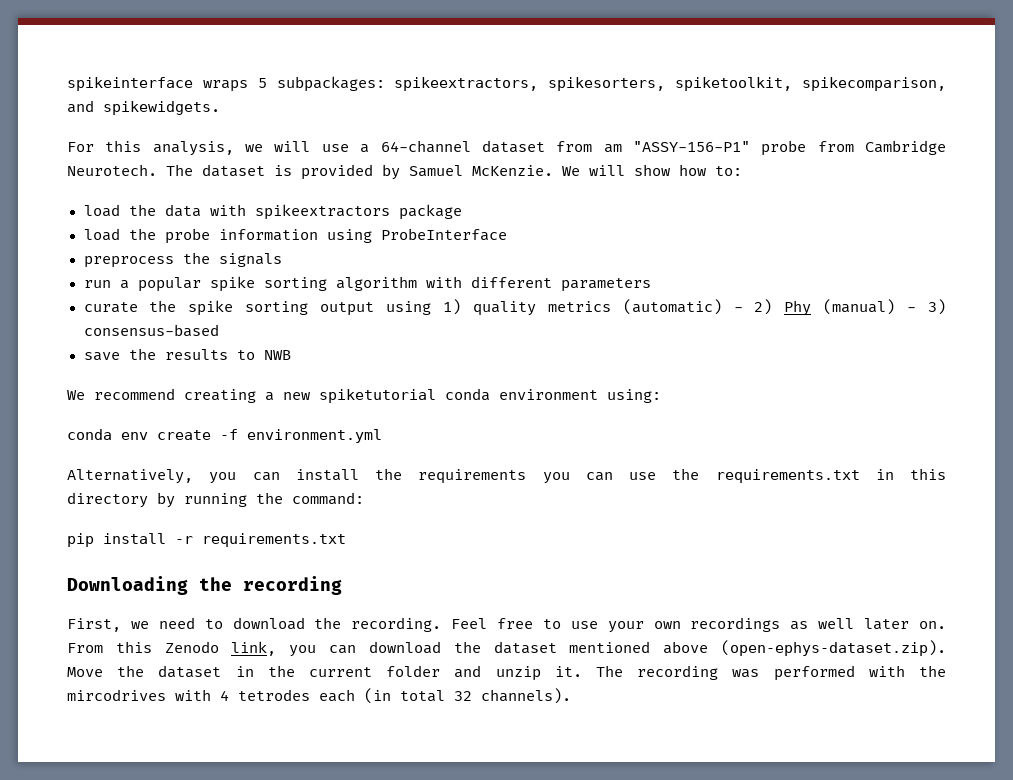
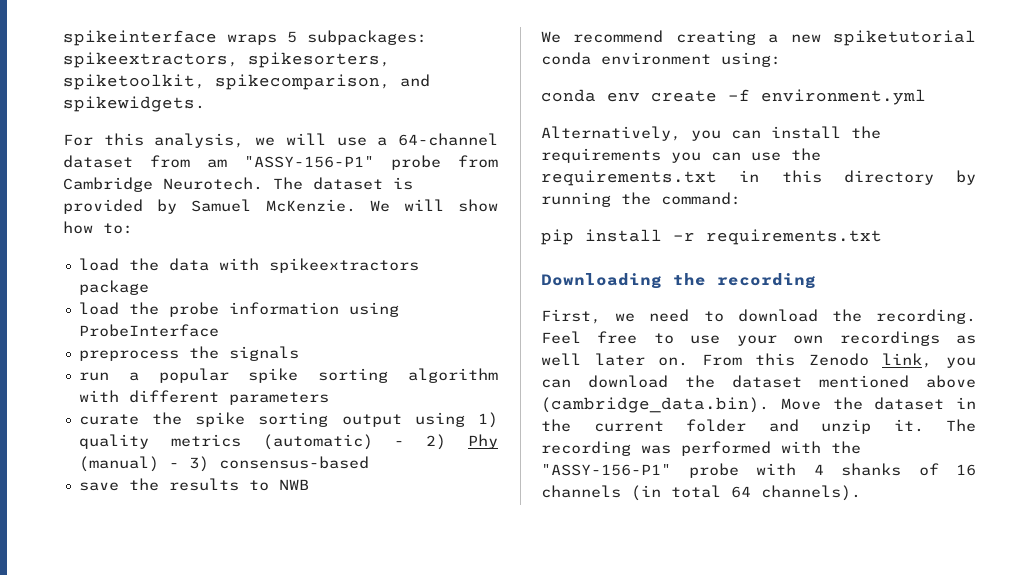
- From this Zenodo link, you can download the dataset mentioned above (open-ephys-dataset.zip). Move the dataset in the current folder and unzip it.
+ From this Zenodo link, you can download the dataset mentioned above (cambridge_data.bin). Move the dataset in the current folder and unzip it.
- The recording was performed with the mircodrives with 4 tetrodes each (in total 32 channels).
+ The recording was performed with the "ASSY-156-P1" probe with 4 shanks of 16 channels (in total 64 channels).

